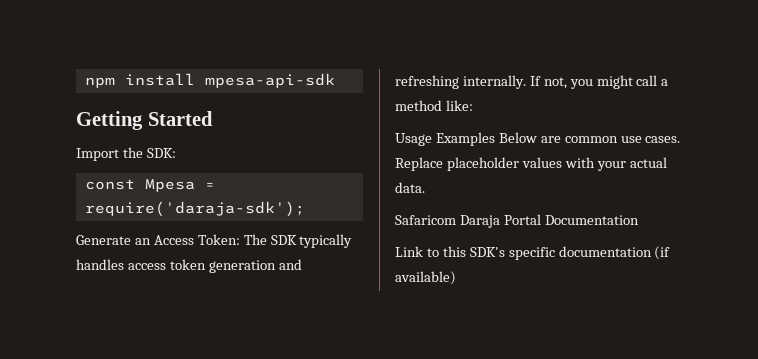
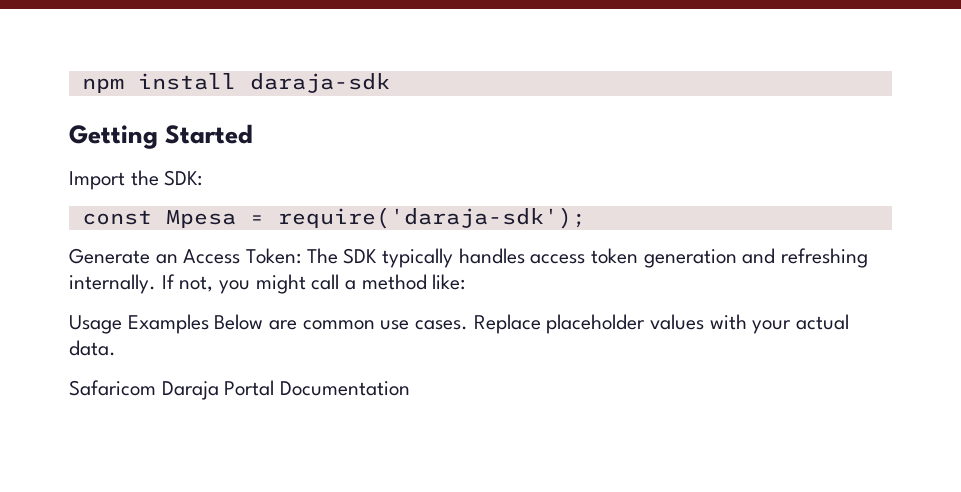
- npm install mpesa-api-sdk
+ npm install daraja-sdk
- Link to this SDK's specific documentation (if available)

